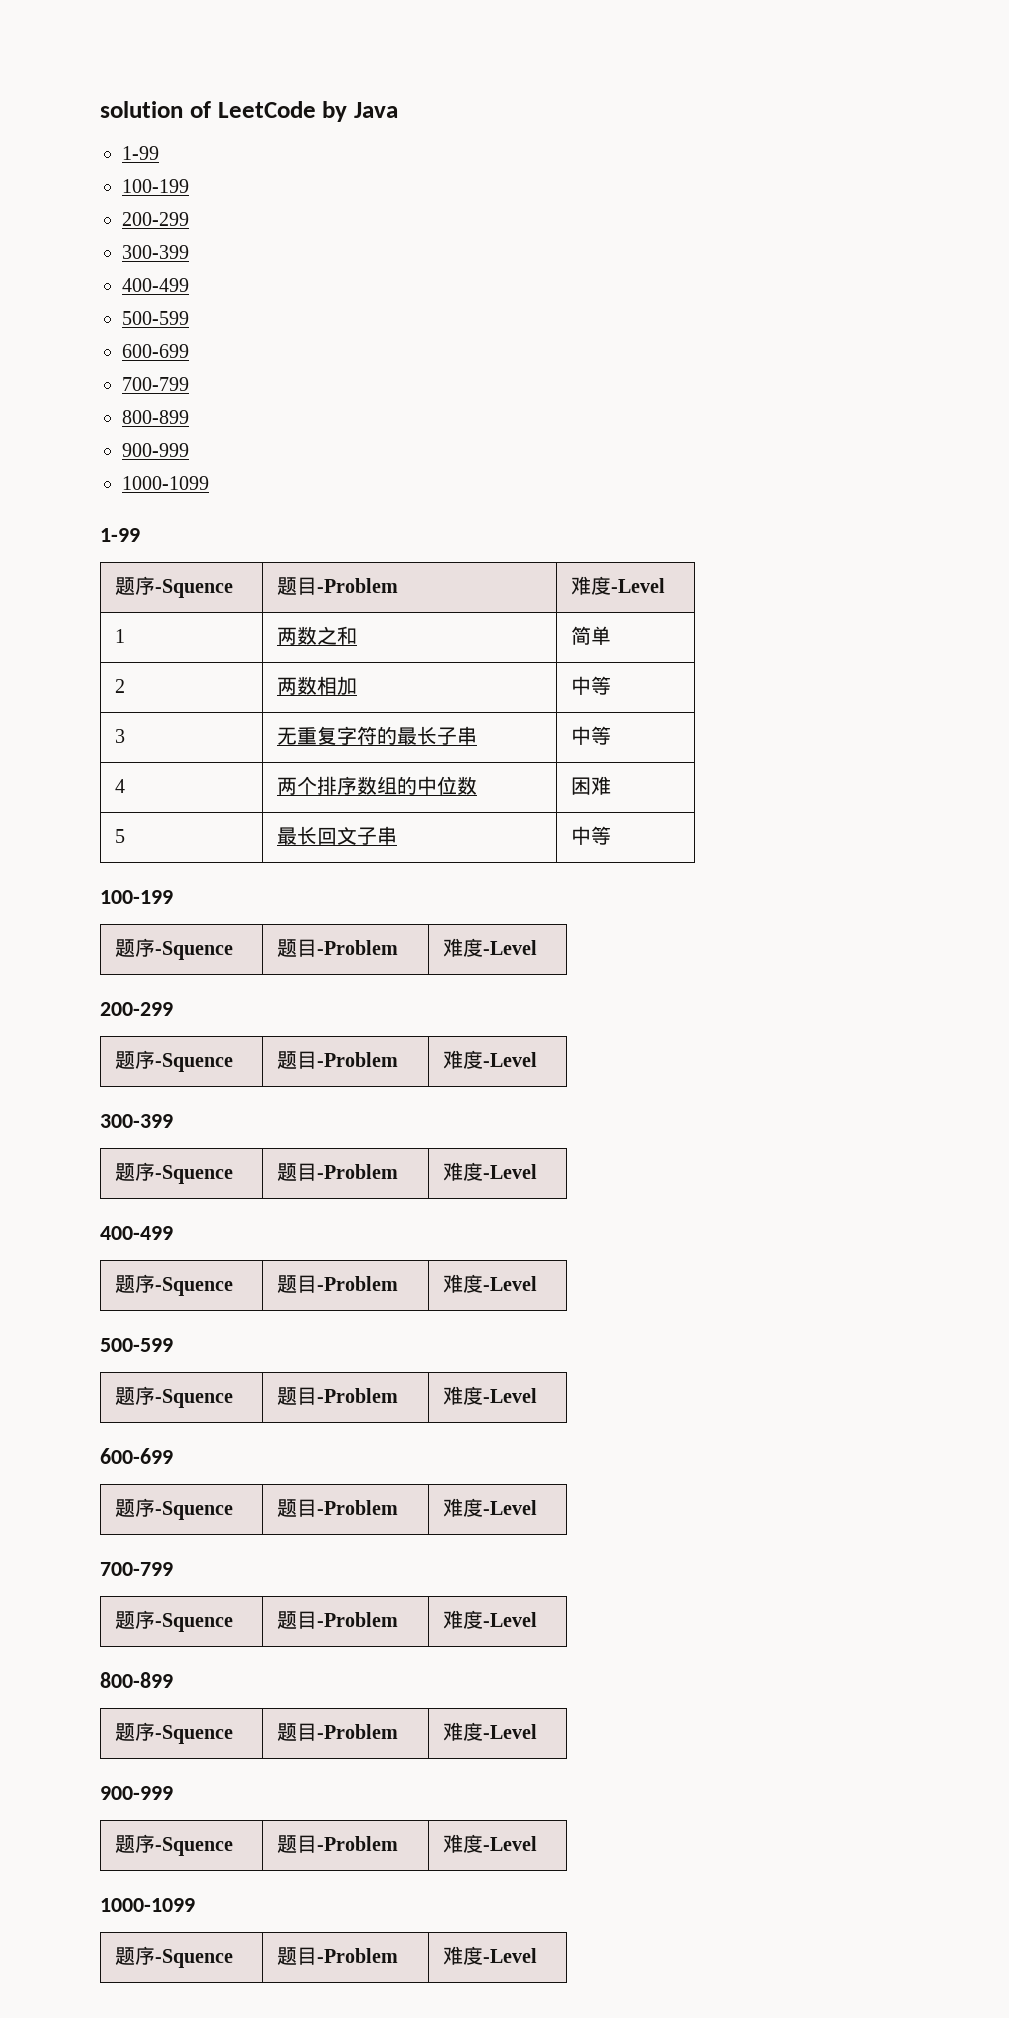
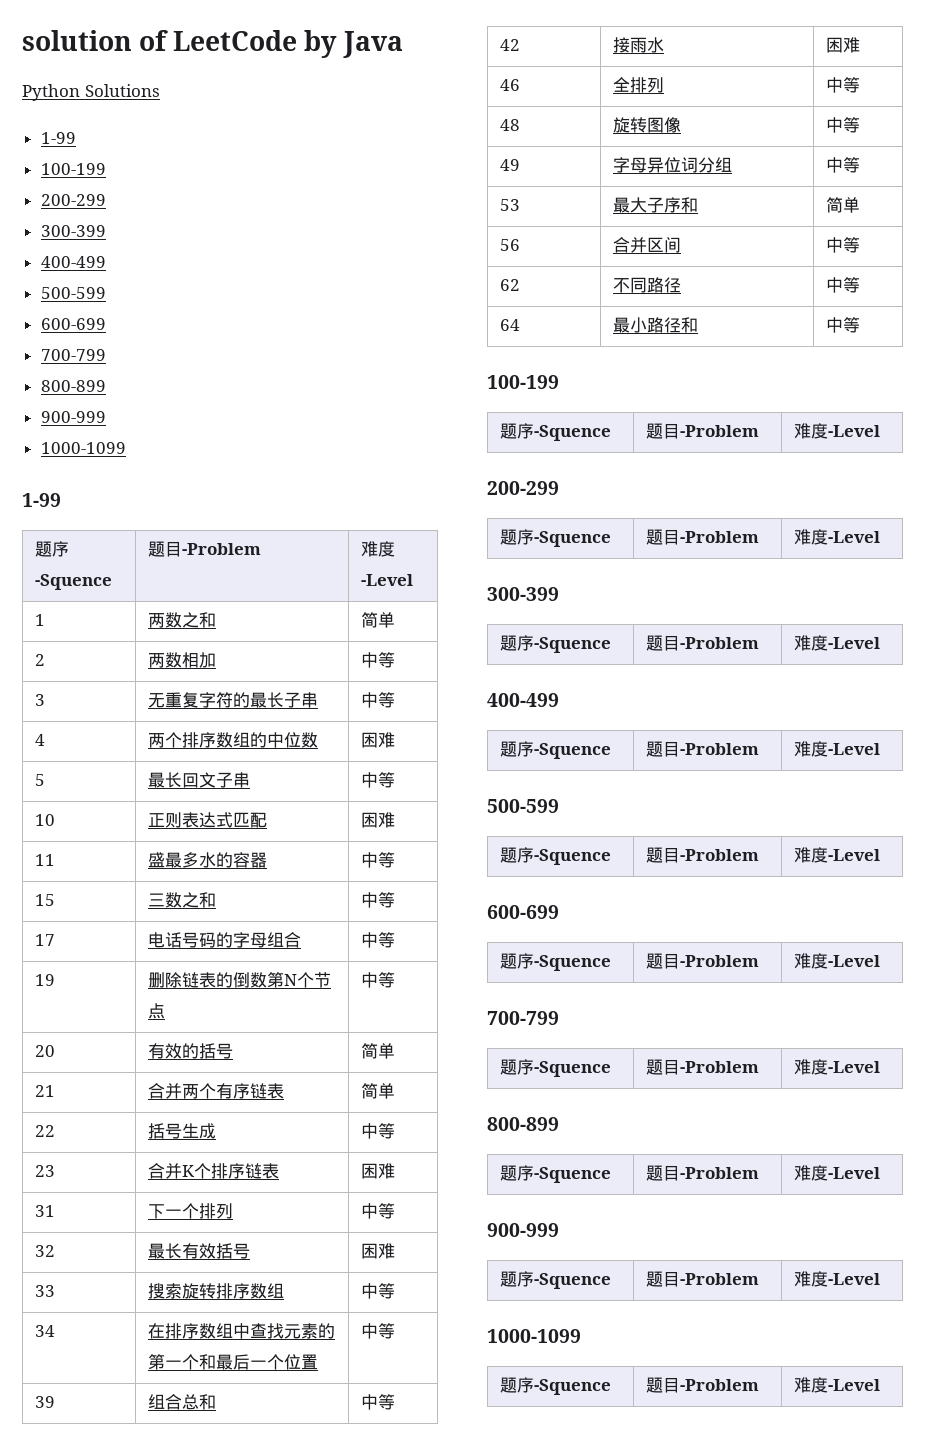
+ Python Solutions
+ 10 | 正则表达式匹配 | 困难
+ 11 | 盛最多水的容器 | 中等
+ 15 | 三数之和 | 中等
+ 17 | 电话号码的字母组合 | 中等
+ 19 | 删除链表的倒数第N个节点 | 中等
+ 20 | 有效的括号 | 简单
+ 21 | 合并两个有序链表 | 简单
+ 22 | 括号生成 | 中等
+ 23 | 合并K个排序链表 | 困难
+ 31 | 下一个排列 | 中等
+ 32 | 最长有效括号 | 困难
+ 33 | 搜索旋转排序数组 | 中等
+ 34 | 在排序数组中查找元素的第一个和最后一个位置 | 中等
+ 39 | 组合总和 | 中等
+ 42 | 接雨水 | 困难
+ 46 | 全排列 | 中等
+ 48 | 旋转图像 | 中等
+ 49 | 字母异位词分组 | 中等
+ 53 | 最大子序和 | 简单
+ 56 | 合并区间 | 中等
+ 62 | 不同路径 | 中等
+ 64 | 最小路径和 | 中等

